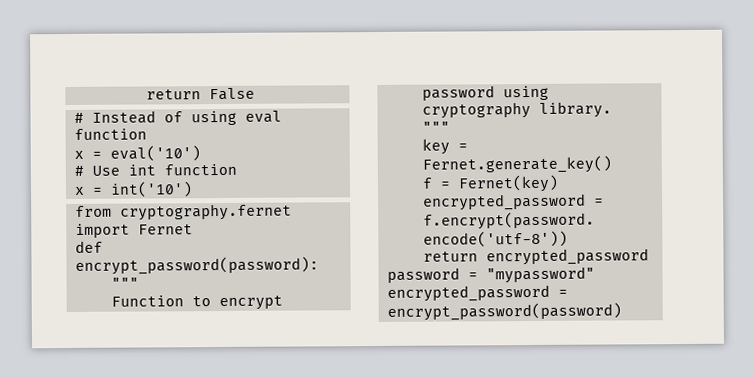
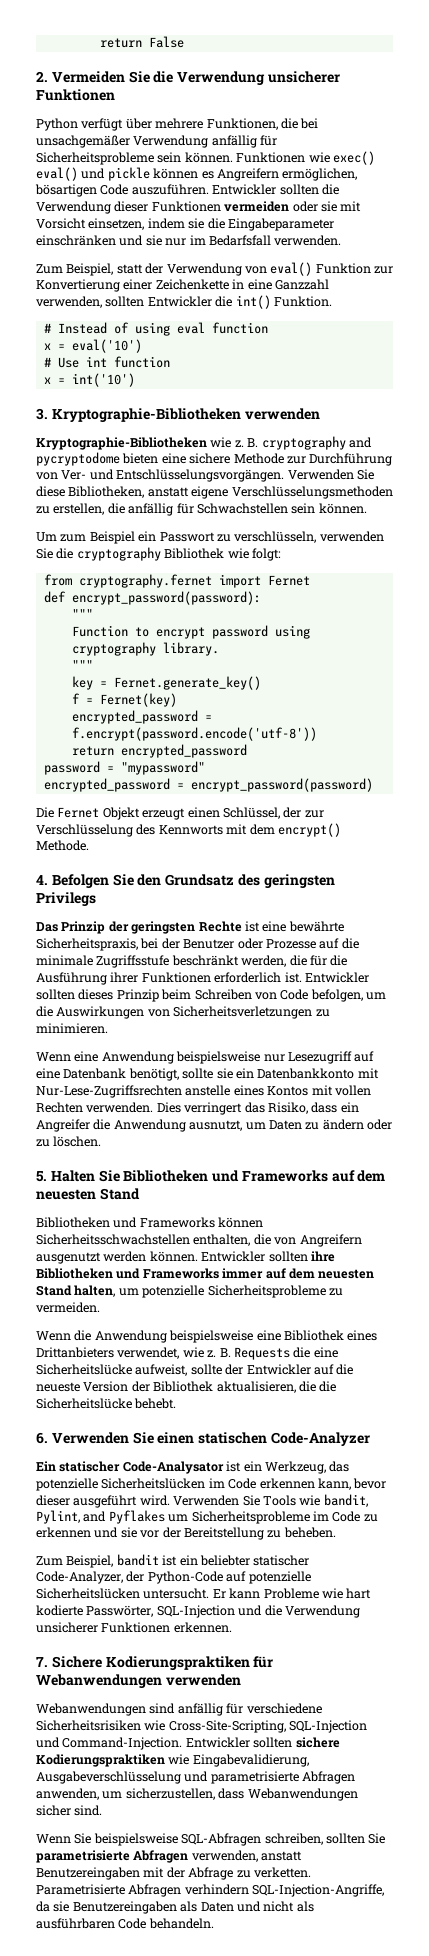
+ 2. Vermeiden Sie die Verwendung unsicherer Funktionen
+ Python verfügt über mehrere Funktionen, die bei unsachgemäßer Verwendung anfällig für Sicherheitsprobleme sein können. Funktionen wie exec() eval() und pickle können es Angreifern ermöglichen, bösartigen Code auszuführen. Entwickler sollten die Verwendung dieser Funktionen vermeiden oder sie mit Vorsicht einsetzen, indem sie die Eingabeparameter einschränken und sie nur im Bedarfsfall verwenden.
+ Zum Beispiel, statt der Verwendung von eval() Funktion zur Konvertierung einer Zeichenkette in eine Ganzzahl verwenden, sollten Entwickler die int() Funktion.
+ 3. Kryptographie-Bibliotheken verwenden
+ Kryptographie-Bibliotheken wie z. B. cryptography and pycryptodome bieten eine sichere Methode zur Durchführung von Ver- und Entschlüsselungsvorgängen. Verwenden Sie diese Bibliotheken, anstatt eigene Verschlüsselungsmethoden zu erstellen, die anfällig für Schwachstellen sein können.
+ Um zum Beispiel ein Passwort zu verschlüsseln, verwenden Sie die cryptography Bibliothek wie folgt:
+ Die Fernet Objekt erzeugt einen Schlüssel, der zur Verschlüsselung des Kennworts mit dem encrypt() Methode.
+ 4. Befolgen Sie den Grundsatz des geringsten Privilegs
+ Das Prinzip der geringsten Rechte ist eine bewährte Sicherheitspraxis, bei der Benutzer oder Prozesse auf die minimale Zugriffsstufe beschränkt werden, die für die Ausführung ihrer Funktionen erforderlich ist. Entwickler sollten dieses Prinzip beim Schreiben von Code befolgen, um die Auswirkungen von Sicherheitsverletzungen zu minimieren.
+ Wenn eine Anwendung beispielsweise nur Lesezugriff auf eine Datenbank benötigt, sollte sie ein Datenbankkonto mit Nur-Lese-Zugriffsrechten anstelle eines Kontos mit vollen Rechten verwenden. Dies verringert das Risiko, dass ein Angreifer die Anwendung ausnutzt, um Daten zu ändern oder zu löschen.
+ 5. Halten Sie Bibliotheken und Frameworks auf dem neuesten Stand
+ Bibliotheken und Frameworks können Sicherheitsschwachstellen enthalten, die von Angreifern ausgenutzt werden können. Entwickler sollten ihre Bibliotheken und Frameworks immer auf dem neuesten Stand halten, um potenzielle Sicherheitsprobleme zu vermeiden.
+ Wenn die Anwendung beispielsweise eine Bibliothek eines Drittanbieters verwendet, wie z. B. Requests die eine Sicherheitslücke aufweist, sollte der Entwickler auf die neueste Version der Bibliothek aktualisieren, die die Sicherheitslücke behebt.
+ 6. Verwenden Sie einen statischen Code-Analyzer
+ Ein statischer Code-Analysator ist ein Werkzeug, das potenzielle Sicherheitslücken im Code erkennen kann, bevor dieser ausgeführt wird. Verwenden Sie Tools wie bandit, Pylint, and Pyflakes um Sicherheitsprobleme im Code zu erkennen und sie vor der Bereitstellung zu beheben.
+ Zum Beispiel, bandit ist ein beliebter statischer Code-Analyzer, der Python-Code auf potenzielle Sicherheitslücken untersucht. Er kann Probleme wie hart kodierte Passwörter, SQL-Injection und die Verwendung unsicherer Funktionen erkennen.
+ 7. Sichere Kodierungspraktiken für Webanwendungen verwenden
+ Webanwendungen sind anfällig für verschiedene Sicherheitsrisiken wie Cross-Site-Scripting, SQL-Injection und Command-Injection. Entwickler sollten sichere Kodierungspraktiken wie Eingabevalidierung, Ausgabeverschlüsselung und parametrisierte Abfragen anwenden, um sicherzustellen, dass Webanwendungen sicher sind.
+ Wenn Sie beispielsweise SQL-Abfragen schreiben, sollten Sie parametrisierte Abfragen verwenden, anstatt Benutzereingaben mit der Abfrage zu verketten. Parametrisierte Abfragen verhindern SQL-Injection-Angriffe, da sie Benutzereingaben als Daten und nicht als ausführbaren Code behandeln.

